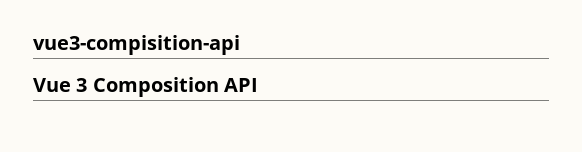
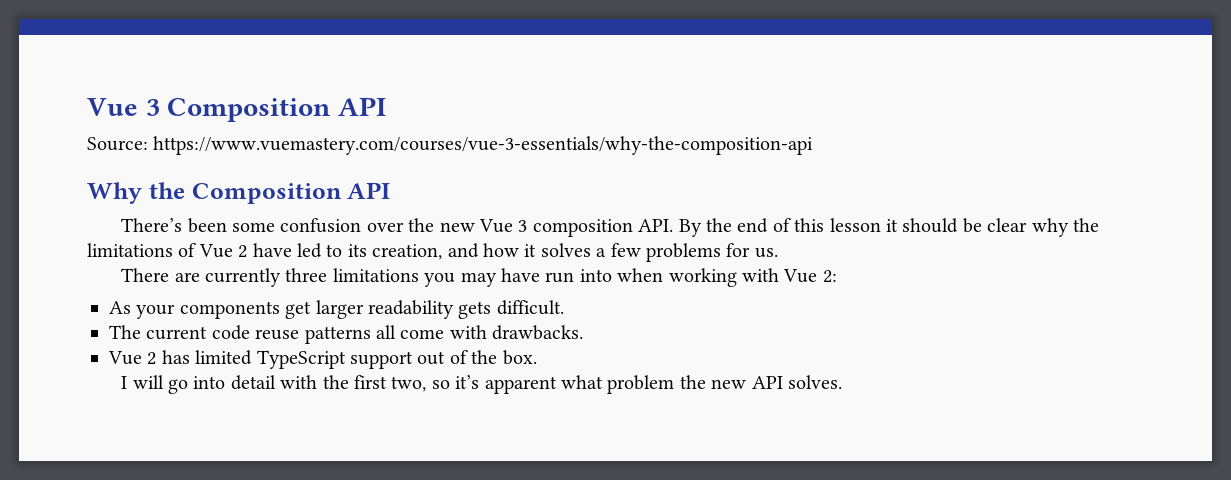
- vue3-compisition-api
+ Source: https://www.vuemastery.com/courses/vue-3-essentials/why-the-composition-api
+ Why the Composition API
+ There’s been some confusion over the new Vue 3 composition API. By the end of this lesson it should be clear why the limitations of Vue 2 have led to its creation, and how it solves a few problems for us.
+ There are currently three limitations you may have run into when working with Vue 2:
+ As your components get larger readability gets difficult.
+ The current code reuse patterns all come with drawbacks.
+ Vue 2 has limited TypeScript support out of the box.
+ I will go into detail with the first two, so it’s apparent what problem the new API solves.

